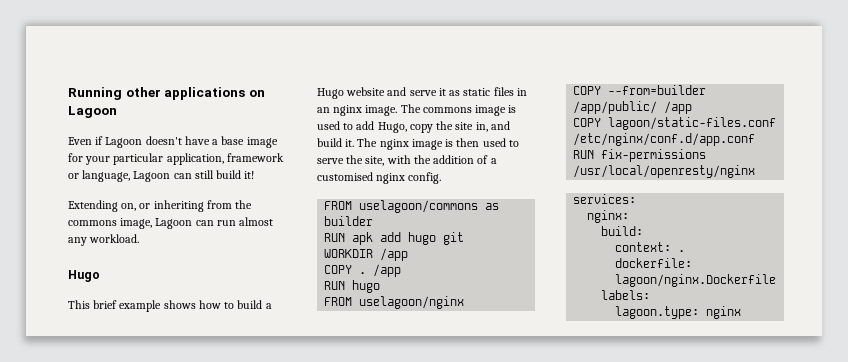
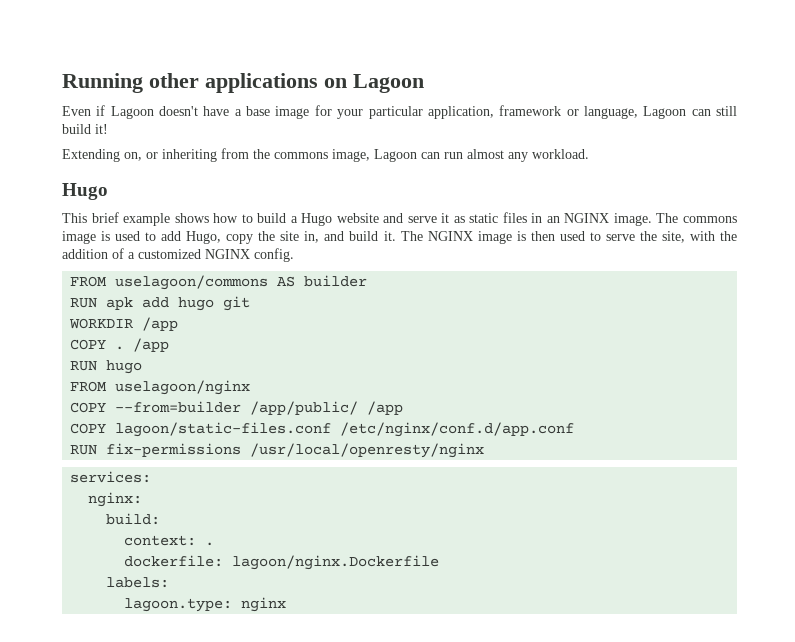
- This brief example shows how to build a Hugo website and serve it as static files in an nginx image.
+ This brief example shows how to build a Hugo website and serve it as static files in an NGINX image.
- The nginx image is then used to serve the site, with the addition of a customised nginx config.
+ The NGINX image is then used to serve the site, with the addition of a customized NGINX config.
- FROM uselagoon/commons as builder
+ FROM uselagoon/commons AS builder

